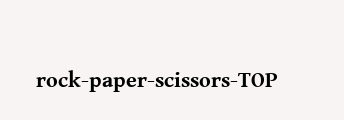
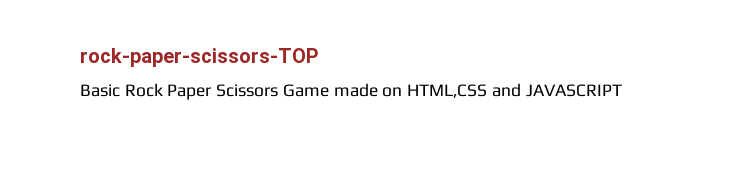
+ Basic Rock Paper Scissors Game made on HTML,CSS and JAVASCRIPT

